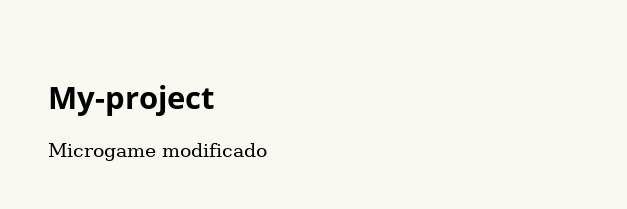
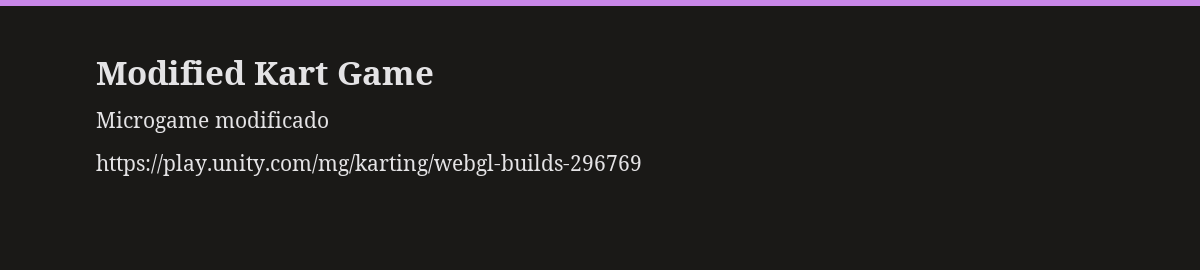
- My-project
+ Modified Kart Game
+ https://play.unity.com/mg/karting/webgl-builds-296769

